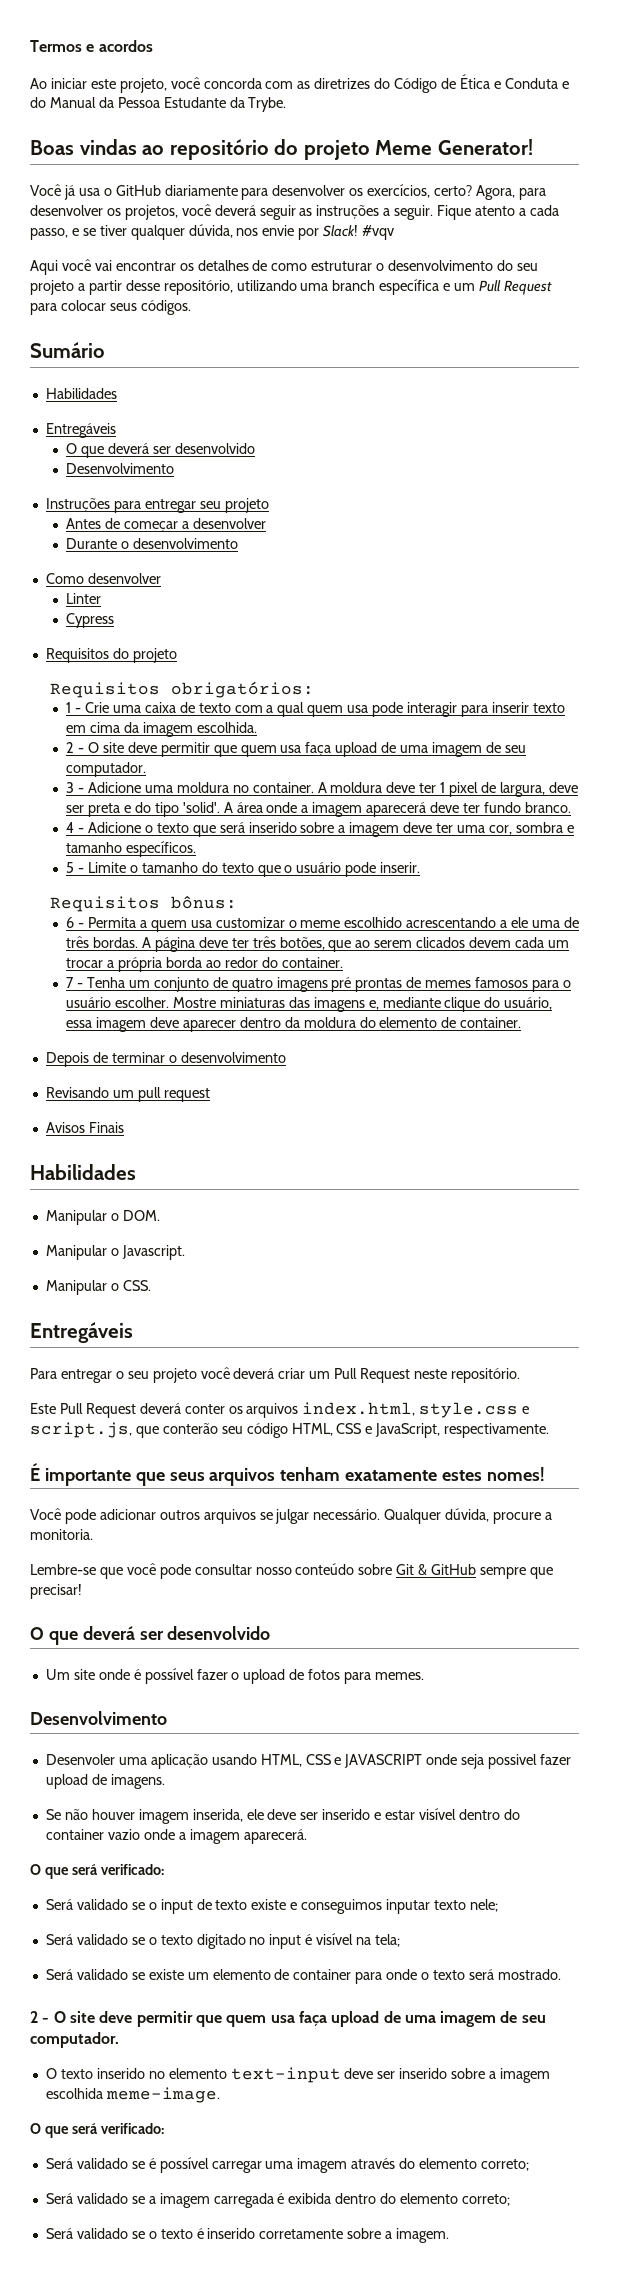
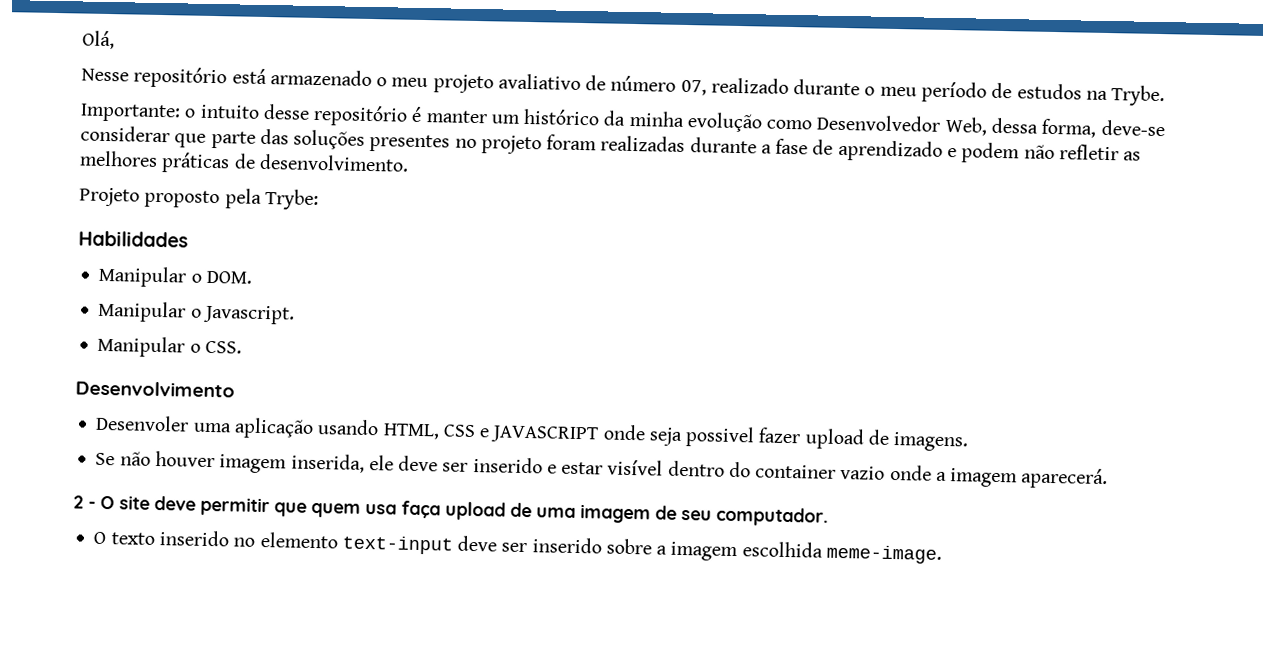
- Termos e acordos
- Ao iniciar este projeto, você concorda com as diretrizes do Código de Ética e Conduta e do Manual da Pessoa Estudante da Trybe.
- Boas vindas ao repositório do projeto Meme Generator!
- Você já usa o GitHub diariamente para desenvolver os exercícios, certo? Agora, para desenvolver os projetos, você deverá seguir as instruções a seguir. Fique atento a cada passo, e se tiver qualquer dúvida, nos envie por Slack! #vqv
- Aqui você vai encontrar os detalhes de como estruturar o desenvolvimento do seu projeto a partir desse repositório, utilizando uma branch específica e um Pull Request para colocar seus códigos.
- Sumário
- Habilidades
- Entregáveis
- O que deverá ser desenvolvido
- Desenvolvimento
- Instruções para entregar seu projeto
- Antes de começar a desenvolver
- Durante o desenvolvimento
- Como desenvolver
- Linter
- Cypress
- Requisitos do projeto
- Requisitos obrigatórios:
- 1 - Crie uma caixa de texto com a qual quem usa pode interagir para inserir texto em cima da imagem escolhida.
- 2 - O site deve permitir que quem usa faça upload de uma imagem de seu computador.
- 3 - Adicione uma moldura no container. A moldura deve ter 1 pixel de largura, deve ser preta e do tipo 'solid'. A área onde a imagem aparecerá deve ter fundo branco.
- 4 - Adicione o texto que será inserido sobre a imagem deve ter uma cor, sombra e tamanho específicos.
- 5 - Limite o tamanho do texto que o usuário pode inserir.
- Requisitos bônus:
- 6 - Permita a quem usa customizar o meme escolhido acrescentando a ele uma de três bordas. A página deve ter três botões, que ao serem clicados devem cada um trocar a própria borda ao redor do container.
- 7 - Tenha um conjunto de quatro imagens pré prontas de memes famosos para o usuário escolher. Mostre miniaturas das imagens e, mediante clique do usuário, essa imagem deve aparecer dentro da moldura do elemento de container.
- Depois de terminar o desenvolvimento
- Revisando um pull request
- Avisos Finais
+ Olá,
+ Nesse repositório está armazenado o meu projeto avaliativo de número 07, realizado durante o meu período de estudos na Trybe.
+ Importante: o intuito desse repositório é manter um histórico da minha evolução como Desenvolvedor Web, dessa forma, deve-se considerar que parte das soluções presentes no projeto foram realizadas durante a fase de aprendizado e podem não refletir as melhores práticas de desenvolvimento.
+ Projeto proposto pela Trybe:
  Manipular o CSS.
- Entregáveis
- Para entregar o seu projeto você deverá criar um Pull Request neste repositório.
- Este Pull Request deverá conter os arquivos index.html, style.css e script.js, que conterão seu código HTML, CSS e JavaScript, respectivamente.
- É importante que seus arquivos tenham exatamente estes nomes!
- Você pode adicionar outros arquivos se julgar necessário. Qualquer dúvida, procure a monitoria.
- Lembre-se que você pode consultar nosso conteúdo sobre Git & GitHub sempre que precisar!
- O que deverá ser desenvolvido
- Um site onde é possível fazer o upload de fotos para memes.
  Se não houver imagem inserida, ele deve ser inserido e estar visível dentro do container vazio onde a imagem aparecerá.
- O que será verificado:
- Será validado se o input de texto existe e conseguimos inputar texto nele;
- Será validado se o texto digitado no input é visível na tela;
- Será validado se existe um elemento de container para onde o texto será mostrado.
  O texto inserido no elemento text-input deve ser inserido sobre a imagem escolhida meme-image.
- O que será verificado:
- Será validado se é possível carregar uma imagem através do elemento correto;
- Será validado se a imagem carregada é exibida dentro do elemento correto;
- Será validado se o texto é inserido corretamente sobre a imagem.

